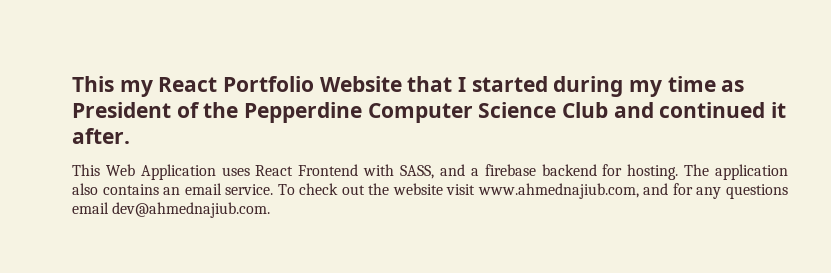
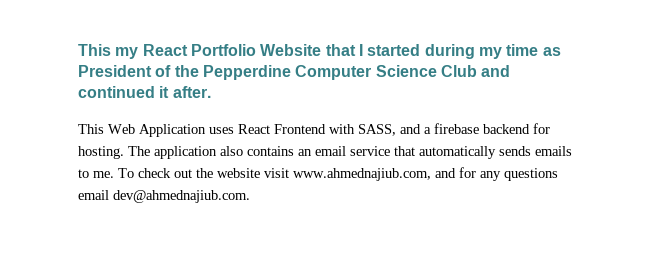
- The application also contains an email service.
+ The application also contains an email service that automatically sends emails to me.

